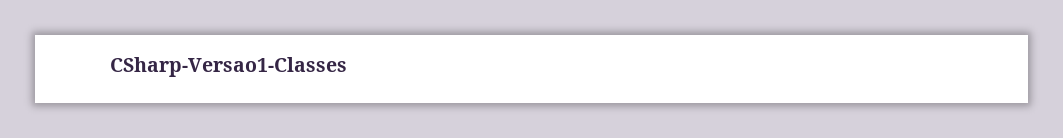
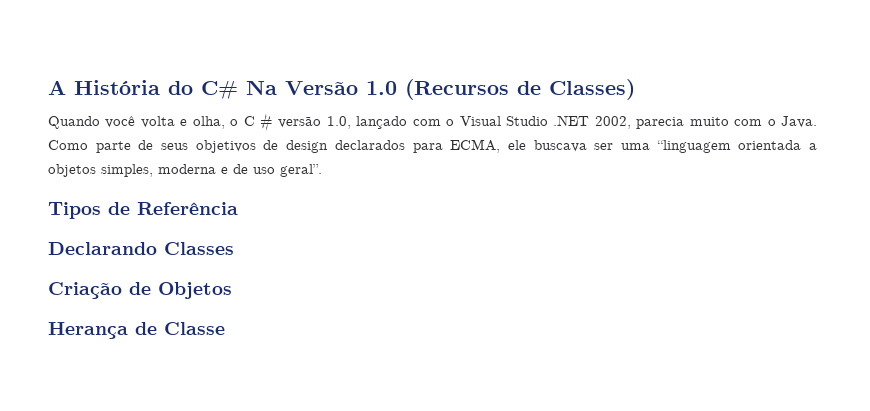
- CSharp-Versao1-Classes
+ A História do C# Na Versão 1.0 (Recursos de Classes)
+ Quando você volta e olha, o C # versão 1.0, lançado com o Visual Studio .NET 2002, parecia muito com o Java. Como parte de seus objetivos de design declarados para ECMA, ele buscava ser uma “linguagem orientada a objetos simples, moderna e de uso geral”.
+ Tipos de Referência
+ Declarando Classes
+ Criação de Objetos
+ Herança de Classe

